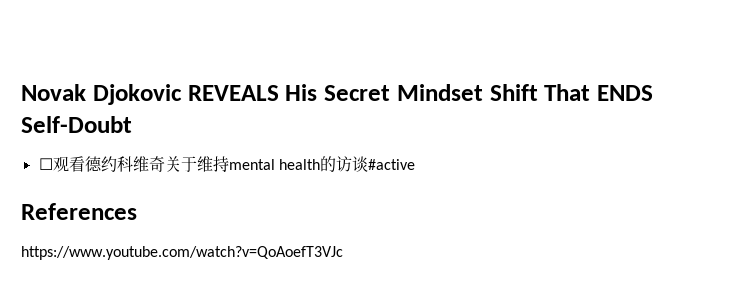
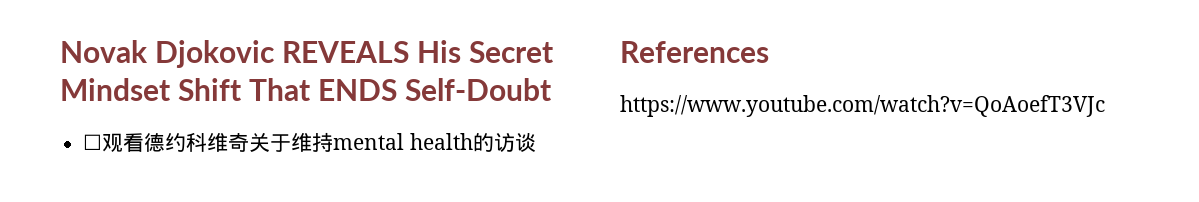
- ☐观看德约科维奇关于维持mental health的访谈#active
+ ☐观看德约科维奇关于维持mental health的访谈

